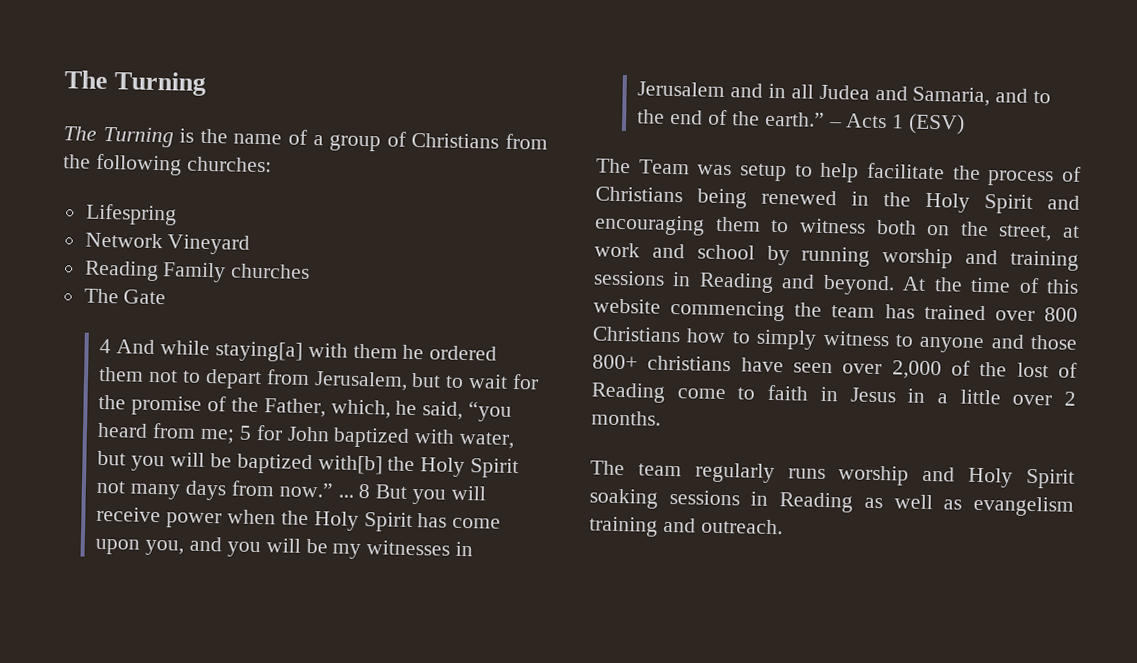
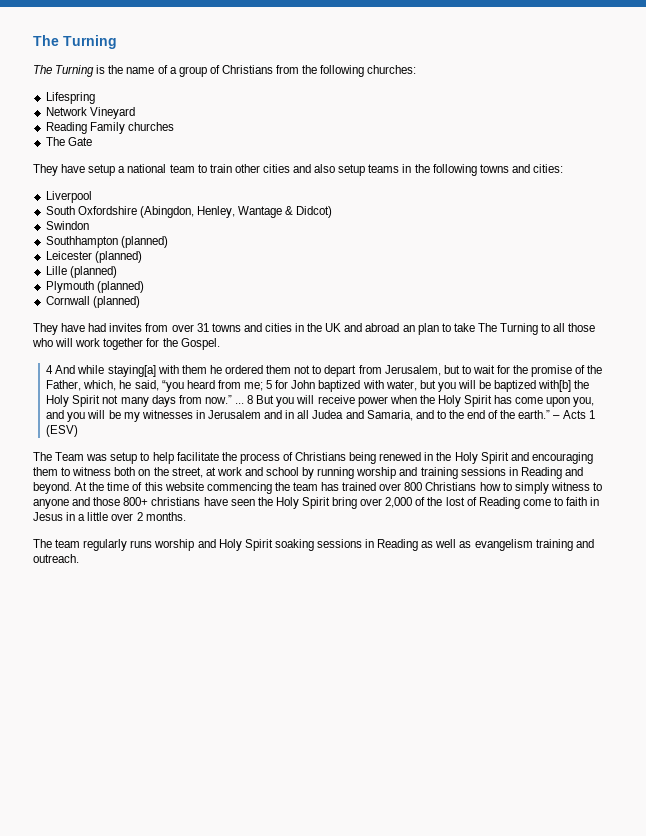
+ They have setup a national team to train other cities and also setup teams in the following towns and cities:
+ Liverpool
+ South Oxfordshire (Abingdon, Henley, Wantage & Didcot)
+ Swindon
+ Southhampton (planned)
+ Leicester (planned)
+ Lille (planned)
+ Plymouth (planned)
+ Cornwall (planned)
+ They have had invites from over 31 towns and cities in the UK and abroad an plan to take The Turning to all those who will work together for the Gospel.
- At the time of this website commencing the team has trained over 800 Christians how to simply witness to anyone and those 800+ christians have seen over 2,000 of the lost of Reading come to faith in Jesus in a little over 2 months.
+ At the time of this website commencing the team has trained over 800 Christians how to simply witness to anyone and those 800+ christians have seen the Holy Spirit bring over 2,000 of the lost of Reading come to faith in Jesus in a little over 2 months.

